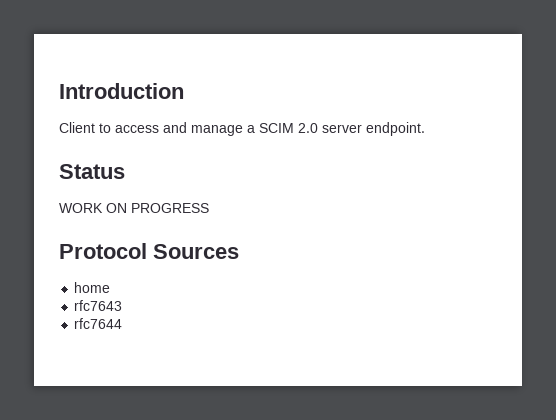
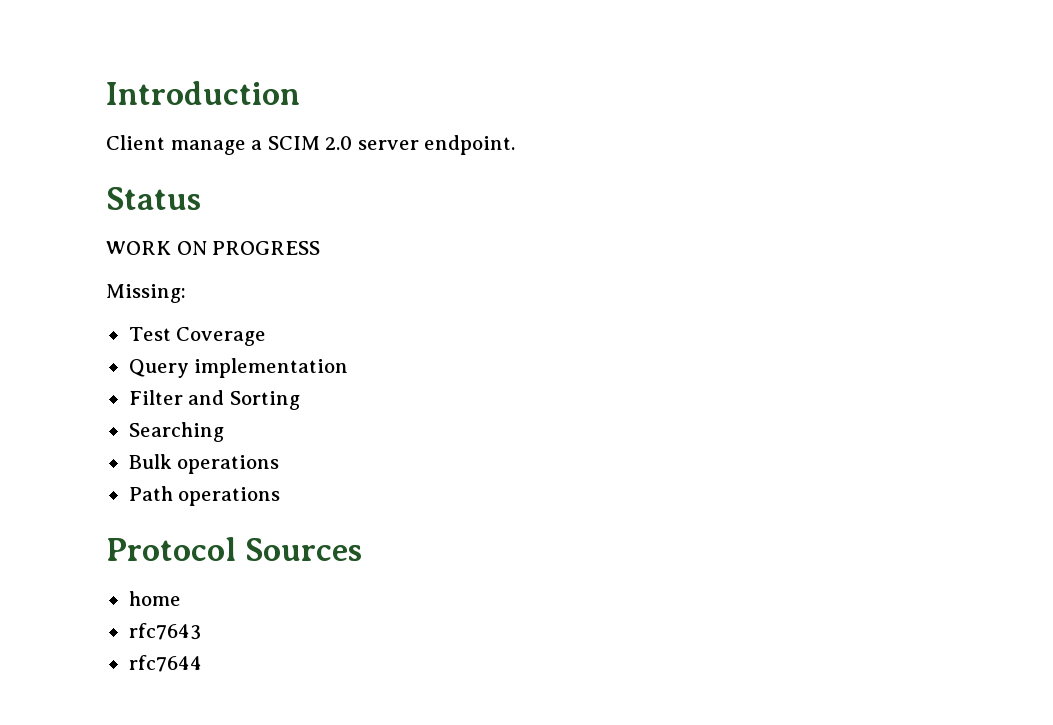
- Client to access and manage a SCIM 2.0 server endpoint.
+ Client manage a SCIM 2.0 server endpoint.
+ Missing:
+ Test Coverage
+ Query implementation
+ Filter and Sorting
+ Searching
+ Bulk operations
+ Path operations

